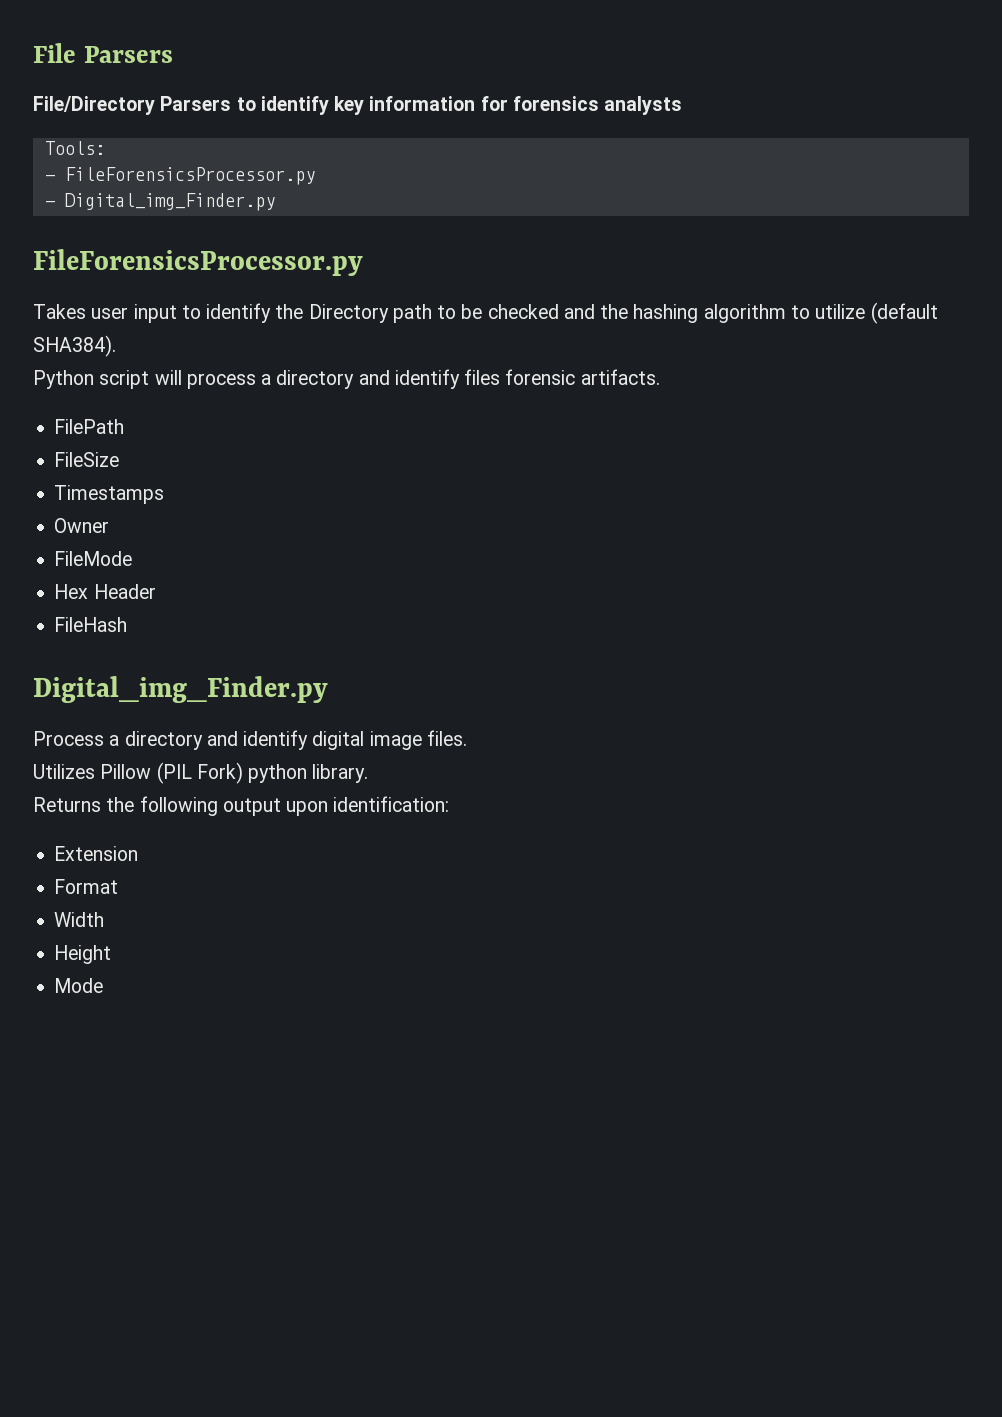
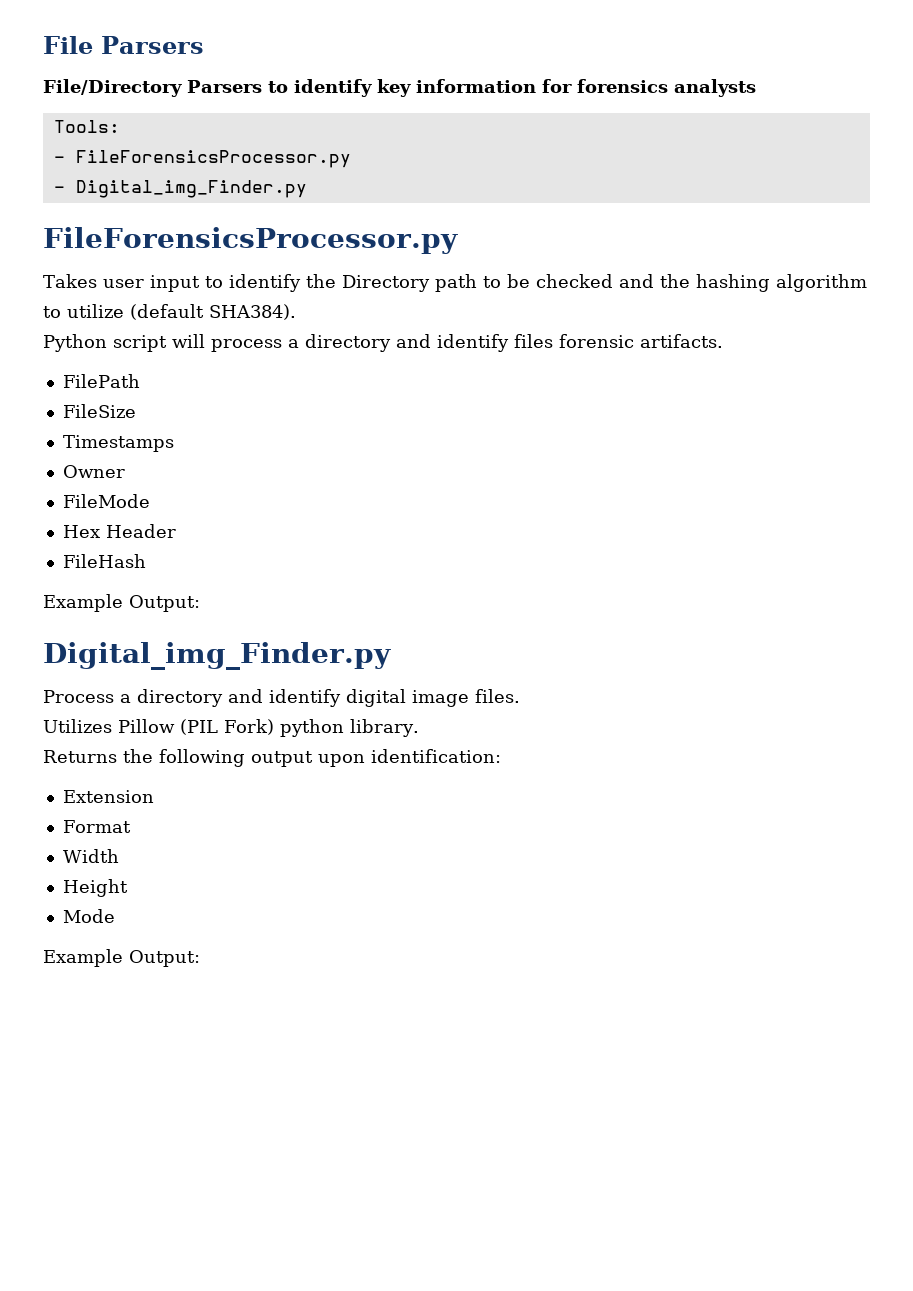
  FileHash
+ Example Output:
  Mode
+ Example Output:

